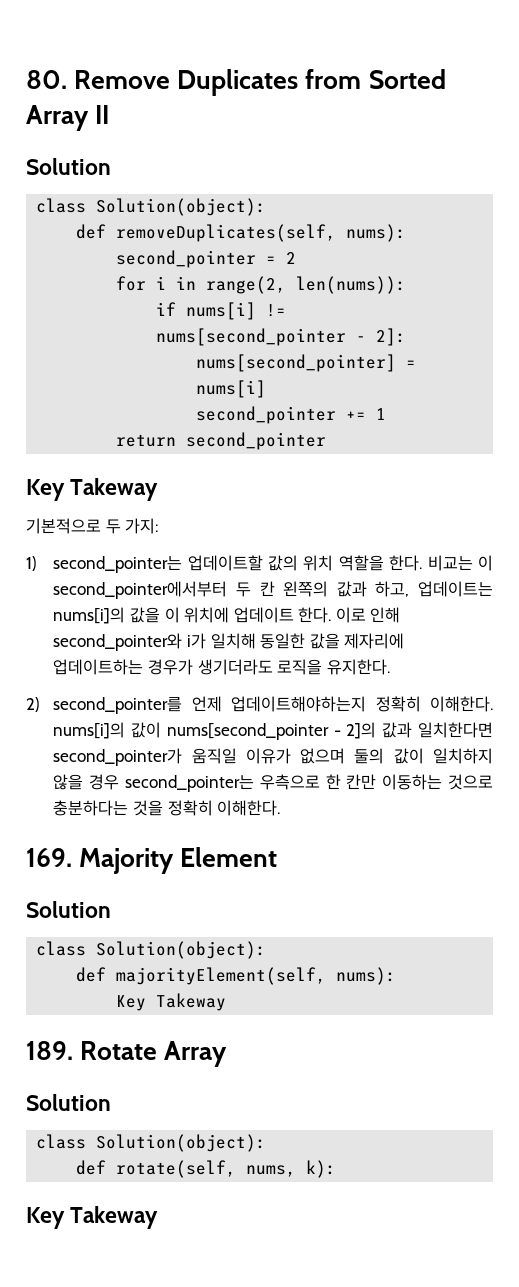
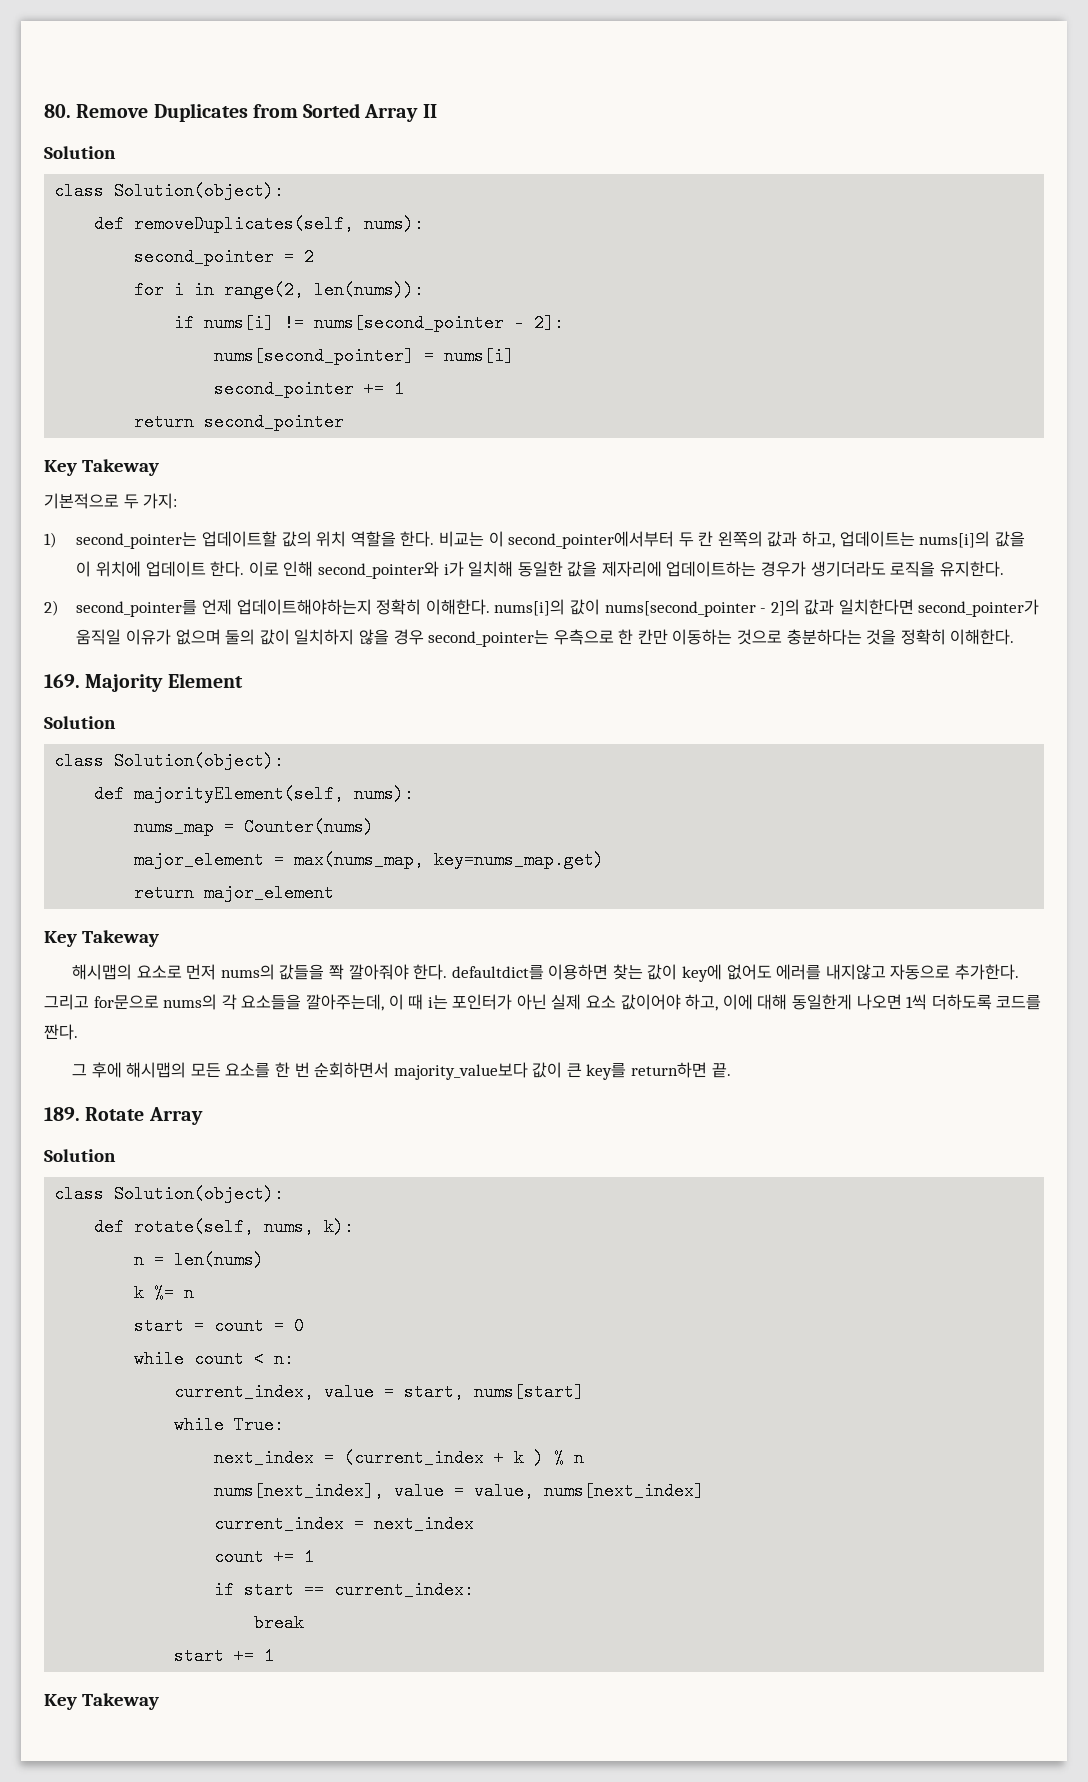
  def majorityElement(self, nums):
+ nums_map = Counter(nums)
+ major_element = max(nums_map, key=nums_map.get)
+ return major_element
  Key Takeway
+ 해시맵의 요소로 먼저 nums의 값들을 쫙 깔아줘야 한다. defaultdict를 이용하면 찾는 값이 key에 없어도 에러를 내지않고 자동으로 추가한다. 그리고 for문으로 nums의 각 요소들을 깔아주는데, 이 때 i는 포인터가 아닌 실제 요소 값이어야 하고, 이에 대해 동일한게 나오면 1씩 더하도록 코드를 짠다.
+ 그 후에 해시맵의 모든 요소를 한 번 순회하면서 majority_value보다 값이 큰 key를 return하면 끝.
+ n = len(nums)
+ k %= n
+ start = count = 0
+ while count < n:
+ current_index, value = start, nums[start]
+ while True:
+ next_index = (current_index + k ) % n
+ nums[next_index], value = value, nums[next_index]
+ current_index = next_index
+ count += 1
+ if start == current_index:
+ break
+ start += 1

